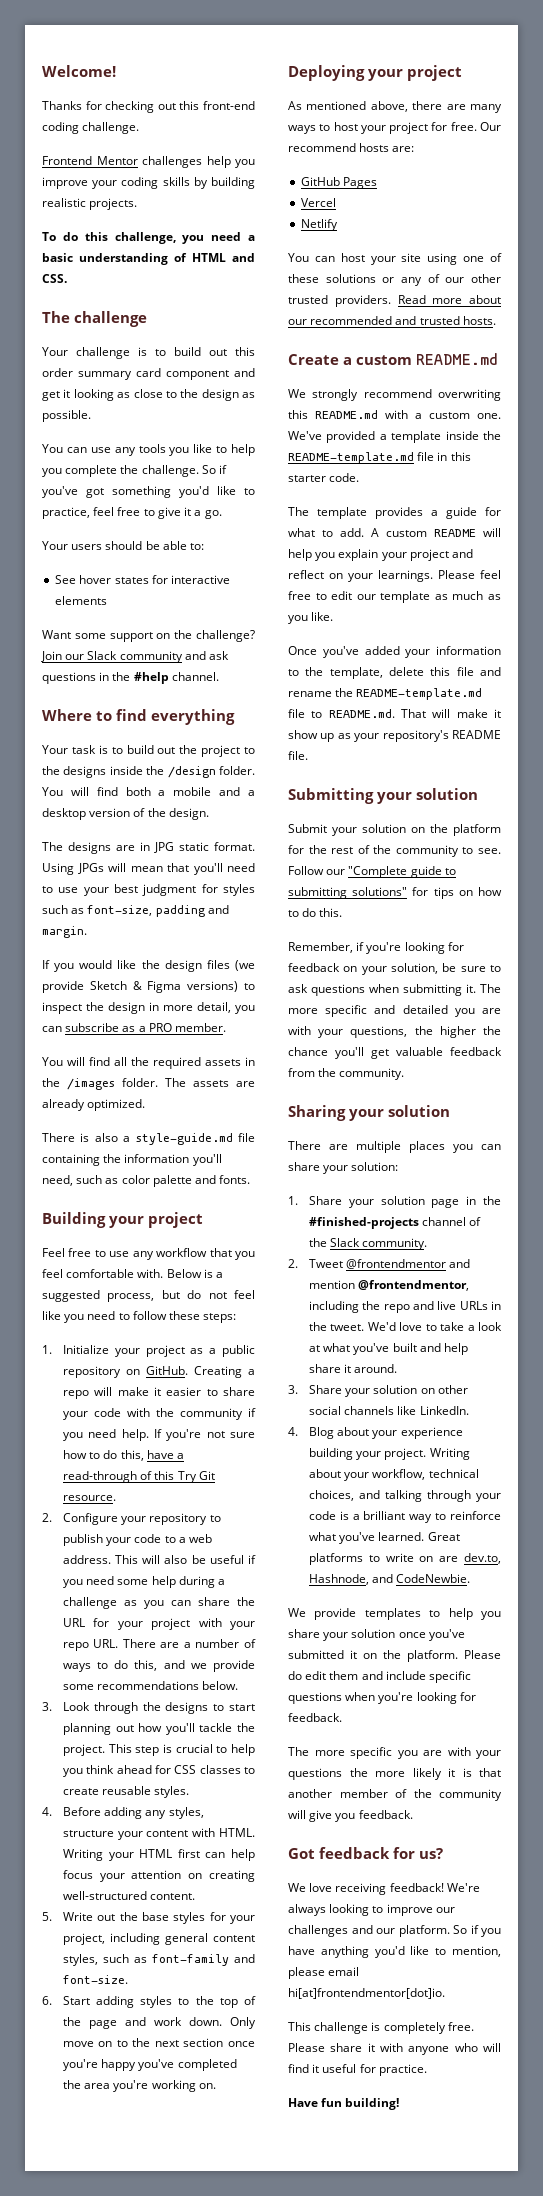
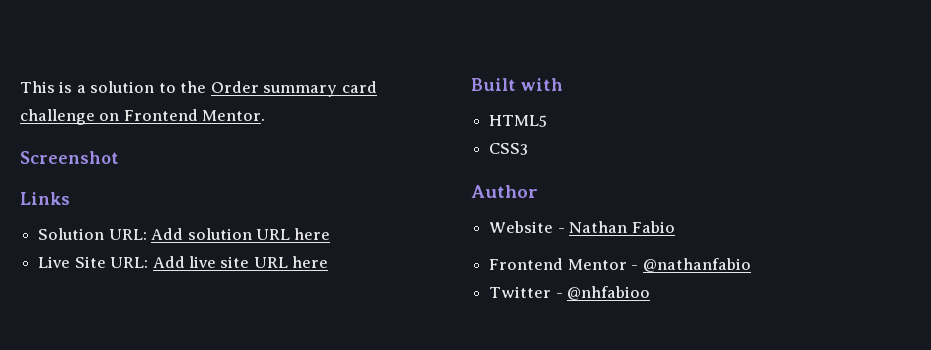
- Welcome!
- Thanks for checking out this front-end coding challenge.
- Frontend Mentor challenges help you improve your coding skills by building realistic projects.
- To do this challenge, you need a basic understanding of HTML and CSS.
- The challenge
- Your challenge is to build out this order summary card component and get it looking as close to the design as possible.
- You can use any tools you like to help you complete the challenge. So if you've got something you'd like to practice, feel free to give it a go.
- Your users should be able to:
- See hover states for interactive elements
- Want some support on the challenge? Join our Slack community and ask questions in the #help channel.
- Where to find everything
- Your task is to build out the project to the designs inside the /design folder. You will find both a mobile and a desktop version of the design.
- The designs are in JPG static format. Using JPGs will mean that you'll need to use your best judgment for styles such as font-size, padding and margin.
- If you would like the design files (we provide Sketch & Figma versions) to inspect the design in more detail, you can subscribe as a PRO member.
- You will find all the required assets in the /images folder. The assets are already optimized.
- There is also a style-guide.md file containing the information you'll need, such as color palette and fonts.
- Building your project
- Feel free to use any workflow that you feel comfortable with. Below is a suggested process, but do not feel like you need to follow these steps:
- 1. Initialize your project as a public repository on GitHub. Creating a repo will make it easier to share your code with the community if you need help. If you're not sure how to do this, have a read-through of this Try Git resource.
- 2. Configure your repository to publish your code to a web address. This will also be useful if you need some help during a challenge as you can share the URL for your project with your repo URL. There are a number of ways to do this, and we provide some recommendations below.
- 3. Look through the designs to start planning out how you'll tackle the project. This step is crucial to help you think ahead for CSS classes to create reusable styles.
- 4. Before adding any styles, structure your content with HTML. Writing your HTML first can help focus your attention on creating well-structured content.
- 5. Write out the base styles for your project, including general content styles, such as font-family and font-size.
- 6. Start adding styles to the top of the page and work down. Only move on to the next section once you're happy you've completed the area you're working on.
- Deploying your project
- As mentioned above, there are many ways to host your project for free. Our recommend hosts are:
- GitHub Pages
- Vercel
- Netlify
- You can host your site using one of these solutions or any of our other trusted providers. Read more about our recommended and trusted hosts.
- Create a custom README.md
- We strongly recommend overwriting this README.md with a custom one. We've provided a template inside the README-template.md file in this starter code.
- The template provides a guide for what to add. A custom README will help you explain your project and reflect on your learnings. Please feel free to edit our template as much as you like.
- Once you've added your information to the template, delete this file and rename the README-template.md file to README.md. That will make it show up as your repository's README file.
- Submitting your solution
- Submit your solution on the platform for the rest of the community to see. Follow our "Complete guide to submitting solutions" for tips on how to do this.
- Remember, if you're looking for feedback on your solution, be sure to ask questions when submitting it. The more specific and detailed you are with your questions, the higher the chance you'll get valuable feedback from the community.
- Sharing your solution
- There are multiple places you can share your solution:
- 1. Share your solution page in the #finished-projects channel of the Slack community.
- 2. Tweet @frontendmentor and mention @frontendmentor, including the repo and live URLs in the tweet. We'd love to take a look at what you've built and help share it around.
- 3. Share your solution on other social channels like LinkedIn.
- 4. Blog about your experience building your project. Writing about your workflow, technical choices, and talking through your code is a brilliant way to reinforce what you've learned. Great platforms to write on are dev.to, Hashnode, and CodeNewbie.
- We provide templates to help you share your solution once you've submitted it on the platform. Please do edit them and include specific questions when you're looking for feedback.
- The more specific you are with your questions the more likely it is that another member of the community will give you feedback.
- Got feedback for us?
- We love receiving feedback! We're always looking to improve our challenges and our platform. So if you have anything you'd like to mention, please email hi[at]frontendmentor[dot]io.
- This challenge is completely free. Please share it with anyone who will find it useful for practice.
- Have fun building!
+ This is a solution to the Order summary card challenge on Frontend Mentor.
+ Screenshot
+ Links
+ Solution URL: Add solution URL here
+ Live Site URL: Add live site URL here
+ Built with
+ HTML5
+ CSS3
+ Author
+ Website - Nathan Fabio
+ Frontend Mentor - @nathanfabio
+ Twitter - @nhfabioo

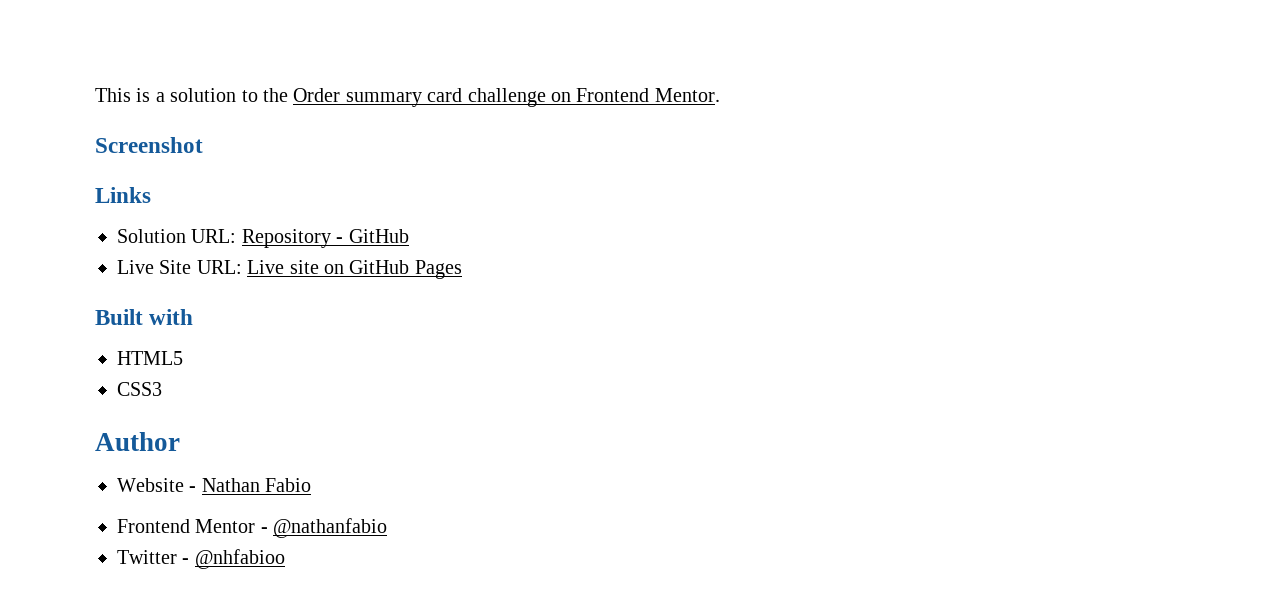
- Solution URL: Add solution URL here
+ Solution URL: Repository - GitHub
- Live Site URL: Add live site URL here
+ Live Site URL: Live site on GitHub Pages

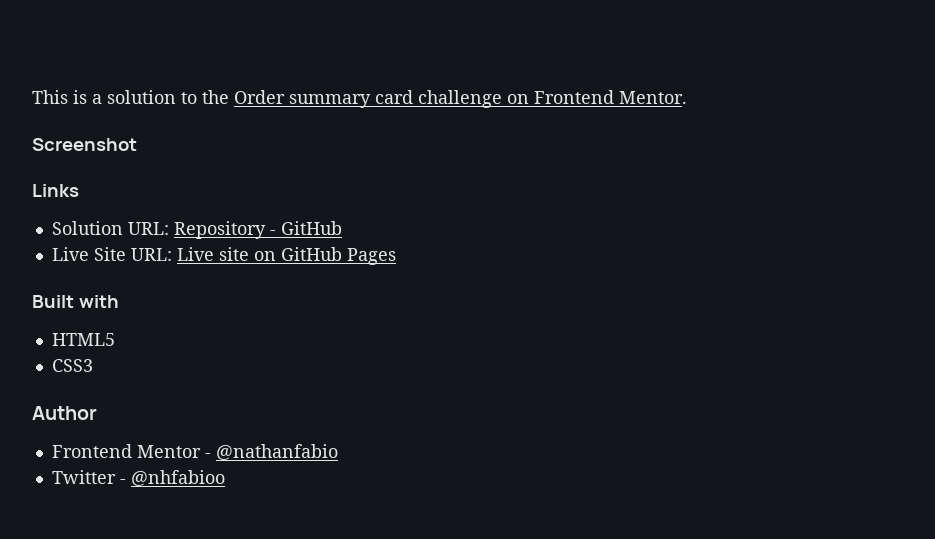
- Website - Nathan Fabio

